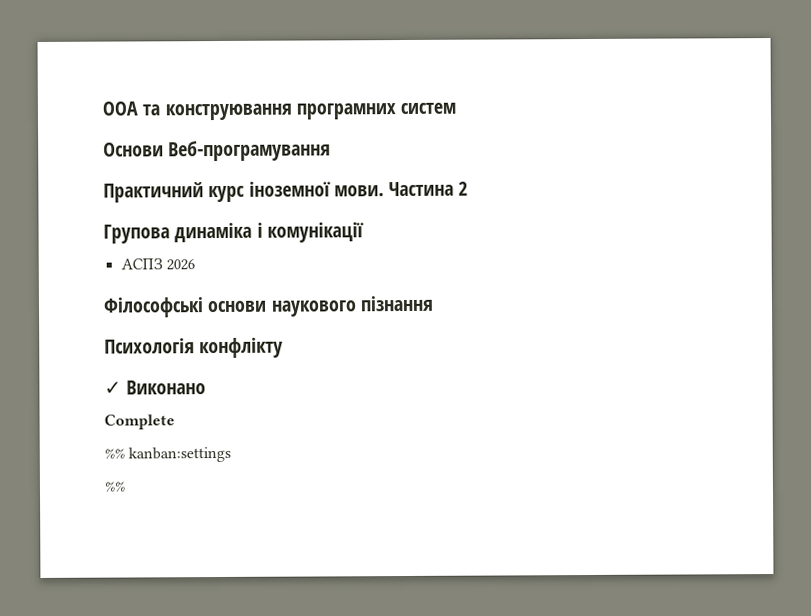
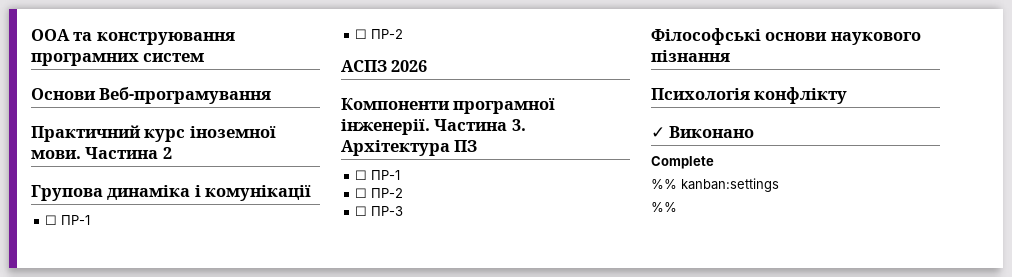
  Групова динаміка і комунікації
+ ☐ ПР-1
+ ☐ ПР-2
  АСПЗ 2026
+ Компоненти програмної інженерії. Частина 3. Архітектура ПЗ
+ ☐ ПР-1
+ ☐ ПР-2
+ ☐ ПР-3

